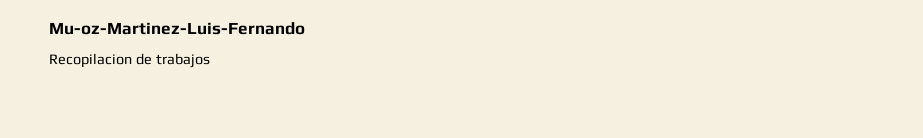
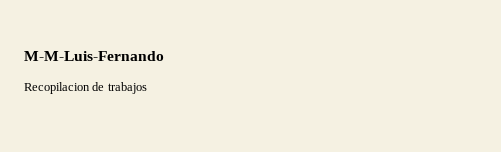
- Mu-oz-Martinez-Luis-Fernando
+ M-M-Luis-Fernando

